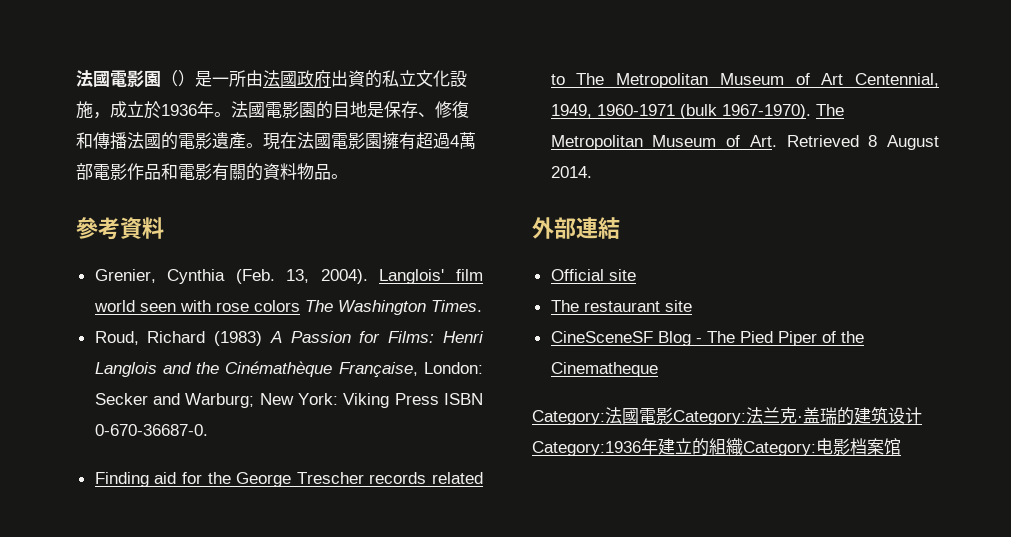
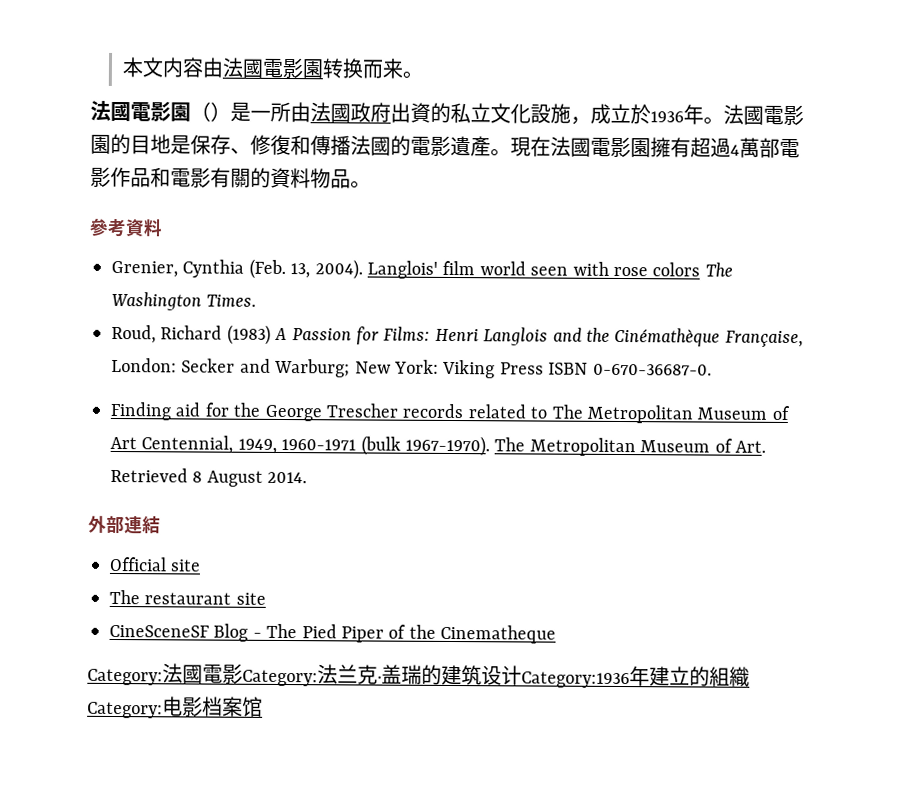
+ 本文内容由法國電影園转换而来。

